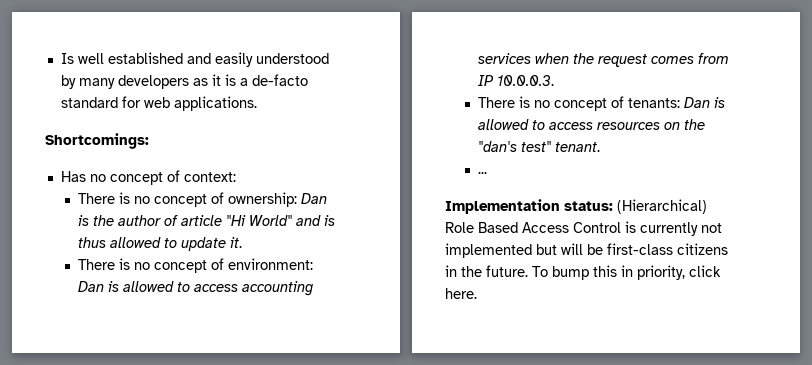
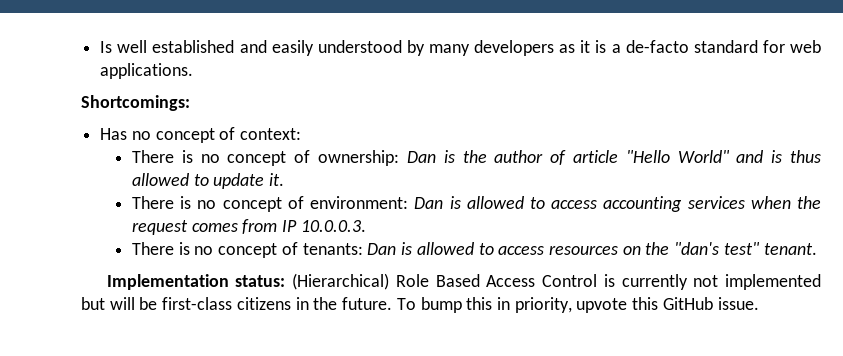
- There is no concept of ownership: Dan is the author of article "Hi World" and is thus allowed to update it.
+ There is no concept of ownership: Dan is the author of article "Hello World" and is thus allowed to update it.
- ...
- To bump this in priority, click here.
+ To bump this in priority, upvote this GitHub issue.

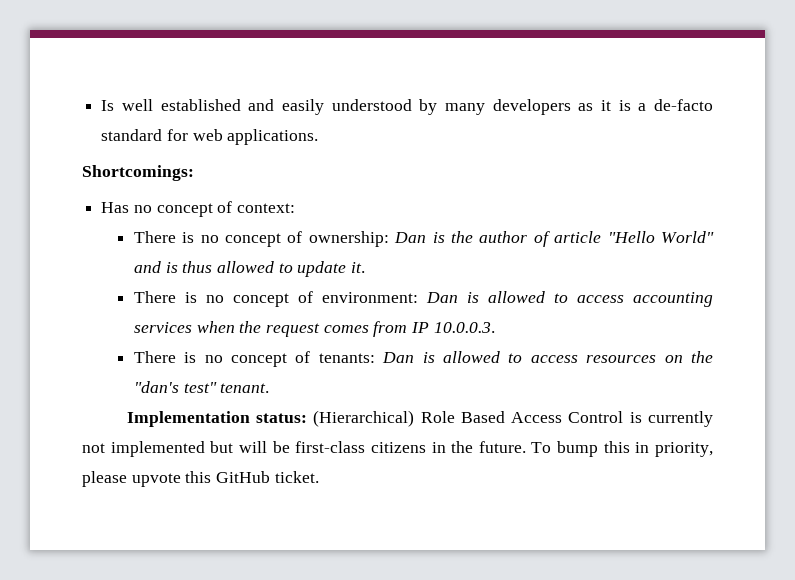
- To bump this in priority, upvote this GitHub issue.
+ To bump this in priority, please upvote this GitHub ticket.

